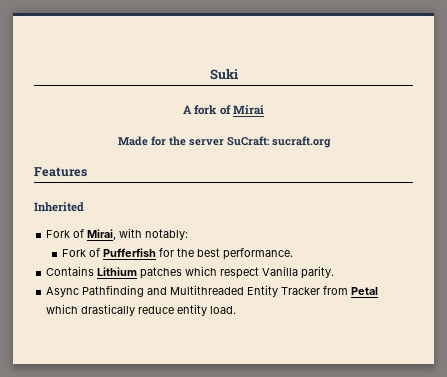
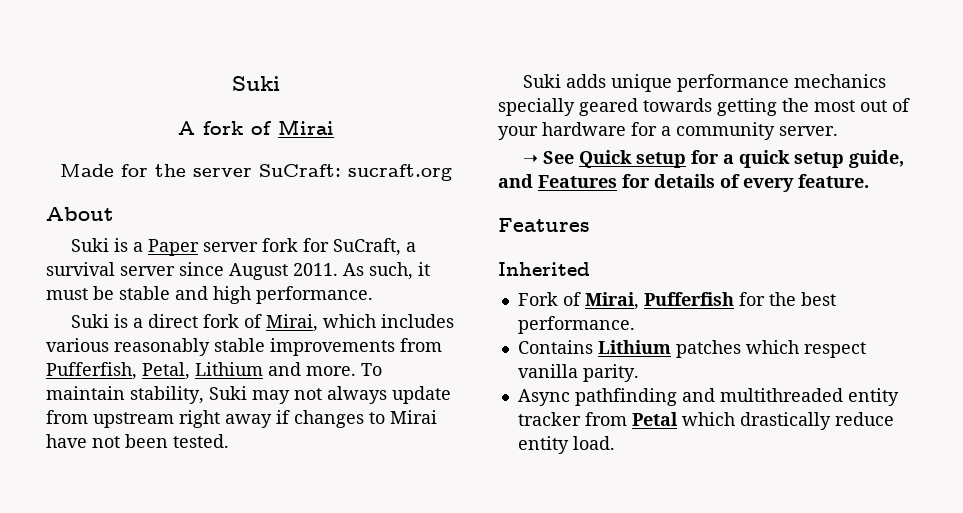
+ About
+ Suki is a Paper server fork for SuCraft, a survival server since August 2011. As such, it must be stable and high performance.
+ Suki is a direct fork of Mirai, which includes various reasonably stable improvements from Pufferfish, Petal, Lithium and more. To maintain stability, Suki may not always update from upstream right away if changes to Mirai have not been tested.
+ Suki adds unique performance mechanics specially geared towards getting the most out of your hardware for a community server.
+ ➝ See Quick setup for a quick setup guide, and Features for details of every feature.
- Fork of Mirai, with notably:
- Fork of Pufferfish for the best performance.
+ Fork of Mirai, Pufferfish for the best performance.
- Contains Lithium patches which respect Vanilla parity.
+ Contains Lithium patches which respect vanilla parity.
- Async Pathfinding and Multithreaded Entity Tracker from Petal which drastically reduce entity load.
+ Async pathfinding and multithreaded entity tracker from Petal which drastically reduce entity load.

